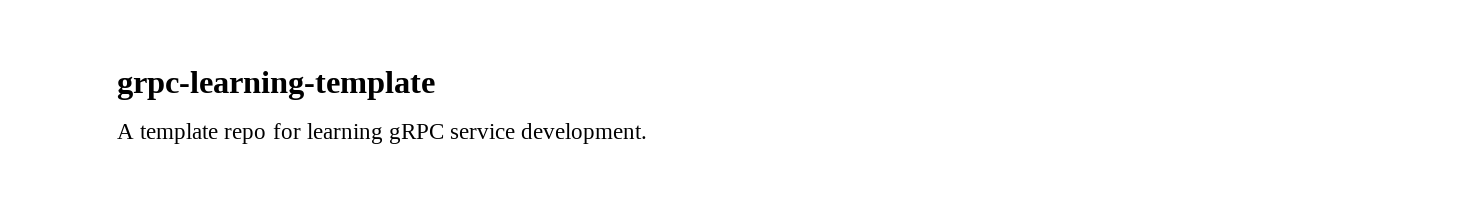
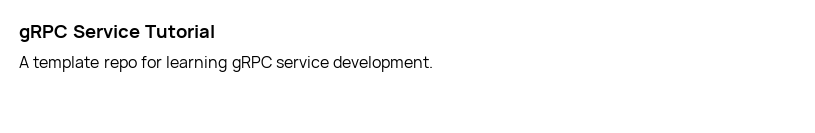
- grpc-learning-template
+ gRPC Service Tutorial

